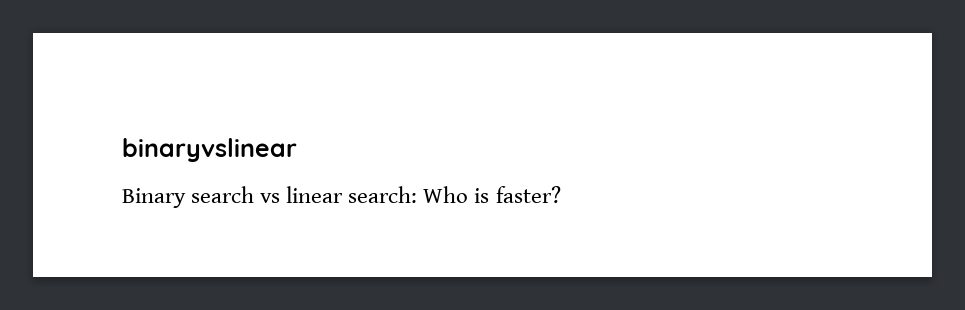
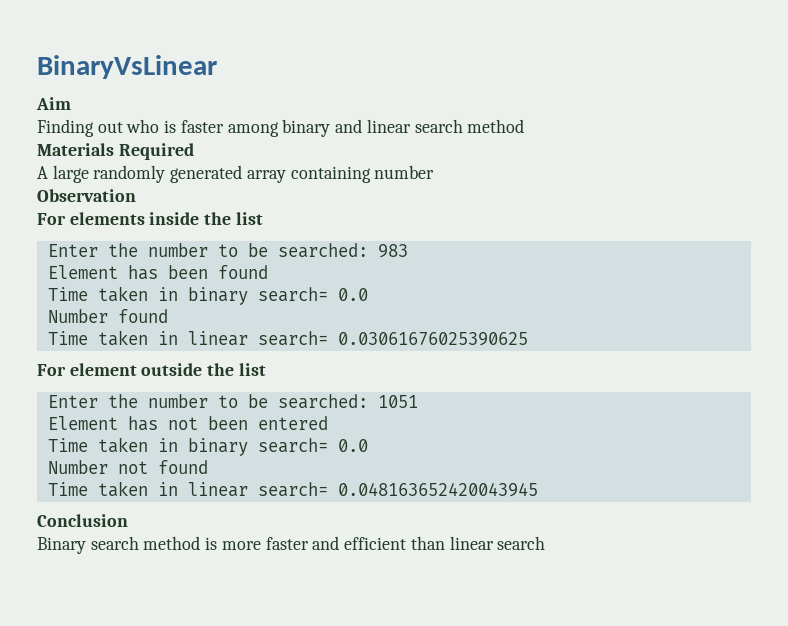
- binaryvslinear
- Binary search vs linear search: Who is faster?
+ BinaryVsLinear
+ Aim
+ Finding out who is faster among binary and linear search method
+ Materials Required
+ A large randomly generated array containing number
+ Observation
+ For elements inside the list
+ Enter the number to be searched: 983
+ Element has been found
+ Time taken in binary search= 0.0
+ Number found
+ Time taken in linear search= 0.03061676025390625
+ For element outside the list
+ Enter the number to be searched: 1051
+ Element has not been entered
+ Time taken in binary search= 0.0
+ Number not found
+ Time taken in linear search= 0.048163652420043945
+ Conclusion
+ Binary search method is more faster and efficient than linear search

